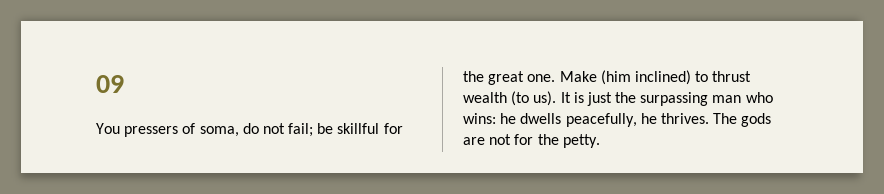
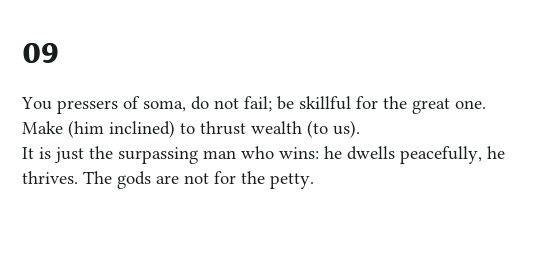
- Make (him inclined) to thrust wealth (to us). It is just the surpassing man who wins: he dwells peacefully, he thrives.
+ Make (him inclined) to thrust wealth (to us).
+ It is just the surpassing man who wins: he dwells peacefully, he thrives.

